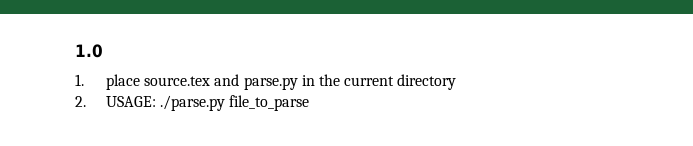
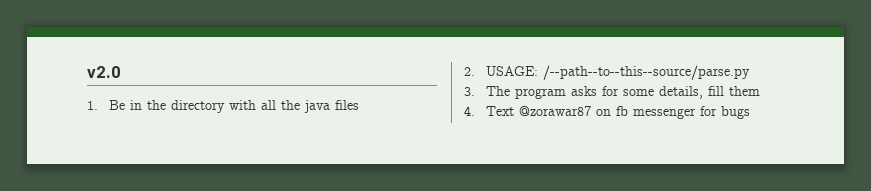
- 1.0
+ v2.0
- 1. place source.tex and parse.py in the current directory
- 2. USAGE: ./parse.py file_to_parse
+ 1. Be in the directory with all the java files
+ 2. USAGE: /--path--to--this--source/parse.py
+ 3. The program asks for some details, fill them
+ 4. Text @zorawar87 on fb messenger for bugs

